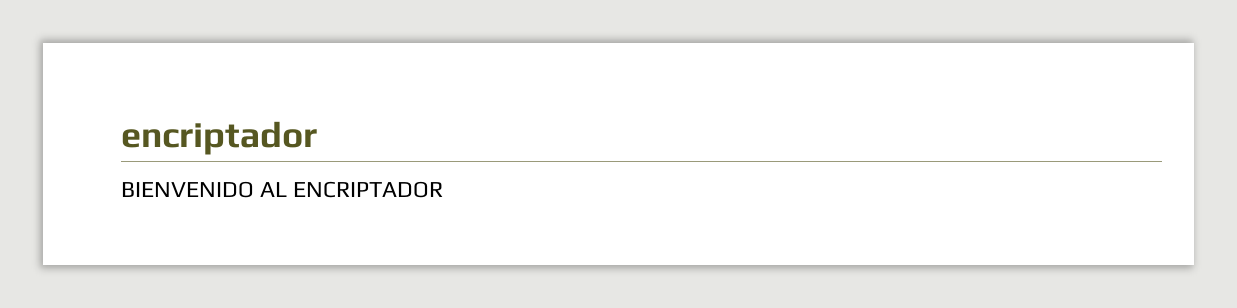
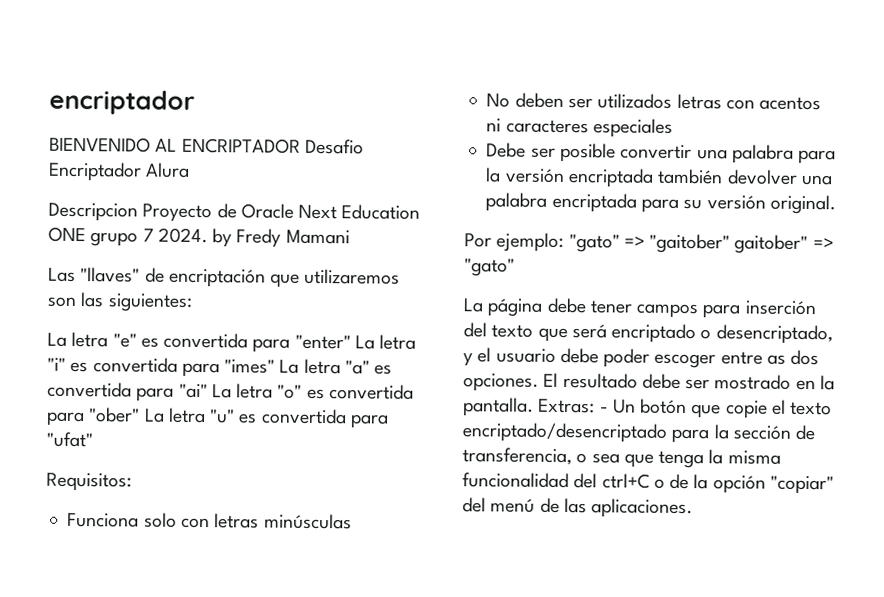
- BIENVENIDO AL ENCRIPTADOR
+ BIENVENIDO AL ENCRIPTADOR Desafio Encriptador Alura
+ Descripcion Proyecto de Oracle Next Education ONE grupo 7 2024. by Fredy Mamani
+ Las "llaves" de encriptación que utilizaremos son las siguientes:
+ La letra "e" es convertida para "enter" La letra "i" es convertida para "imes" La letra "a" es convertida para "ai" La letra "o" es convertida para "ober" La letra "u" es convertida para "ufat"
+ Requisitos:
+ Funciona solo con letras minúsculas
+ No deben ser utilizados letras con acentos ni caracteres especiales
+ Debe ser posible convertir una palabra para la versión encriptada también devolver una palabra encriptada para su versión original.
+ Por ejemplo: "gato" => "gaitober" gaitober" => "gato"
+ La página debe tener campos para inserción del texto que será encriptado o desencriptado, y el usuario debe poder escoger entre as dos opciones. El resultado debe ser mostrado en la pantalla. Extras: - Un botón que copie el texto encriptado/desencriptado para la sección de transferencia, o sea que tenga la misma funcionalidad del ctrl+C o de la opción "copiar" del menú de las aplicaciones.

